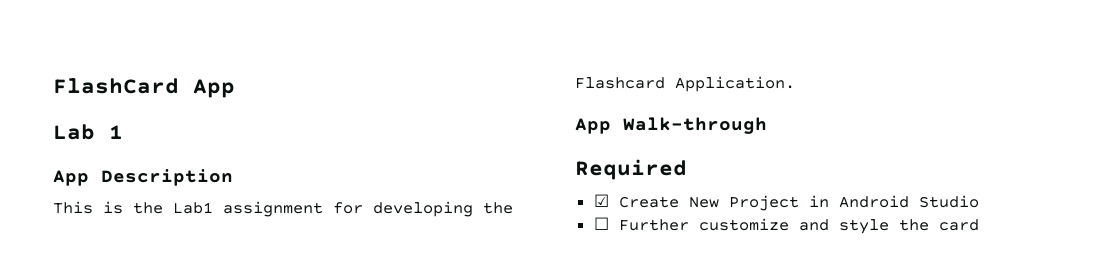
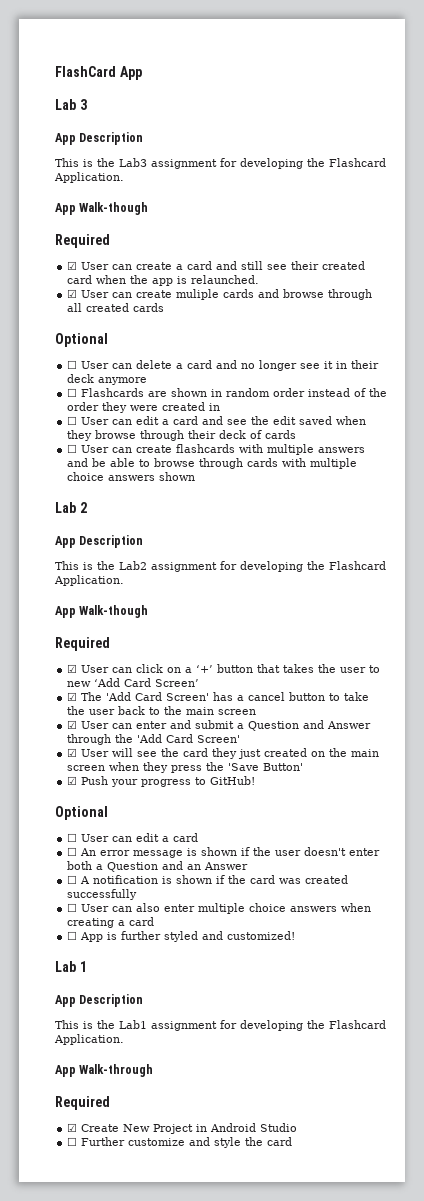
+ Lab 3
+ App Description
+ This is the Lab3 assignment for developing the Flashcard Application.
+ App Walk-though
+ Required
+ ☑ User can create a card and still see their created card when the app is relaunched.
+ ☑ User can create muliple cards and browse through all created cards
+ Optional
+ ☐ User can delete a card and no longer see it in their deck anymore
+ ☐ Flashcards are shown in random order instead of the order they were created in
+ ☐ User can edit a card and see the edit saved when they browse through their deck of cards
+ ☐ User can create flashcards with multiple answers and be able to browse through cards with multiple choice answers shown
+ Lab 2
+ App Description
+ This is the Lab2 assignment for developing the Flashcard Application.
+ App Walk-though
+ Required
+ ☑ User can click on a ‘+’ button that takes the user to new ‘Add Card Screen’
+ ☑ The 'Add Card Screen' has a cancel button to take the user back to the main screen
+ ☑ User can enter and submit a Question and Answer through the 'Add Card Screen'
+ ☑ User will see the card they just created on the main screen when they press the 'Save Button'
+ ☑ Push your progress to GitHub!
+ Optional
+ ☐ User can edit a card
+ ☐ An error message is shown if the user doesn't enter both a Question and an Answer
+ ☐ A notification is shown if the card was created successfully
+ ☐ User can also enter multiple choice answers when creating a card
+ ☐ App is further styled and customized!

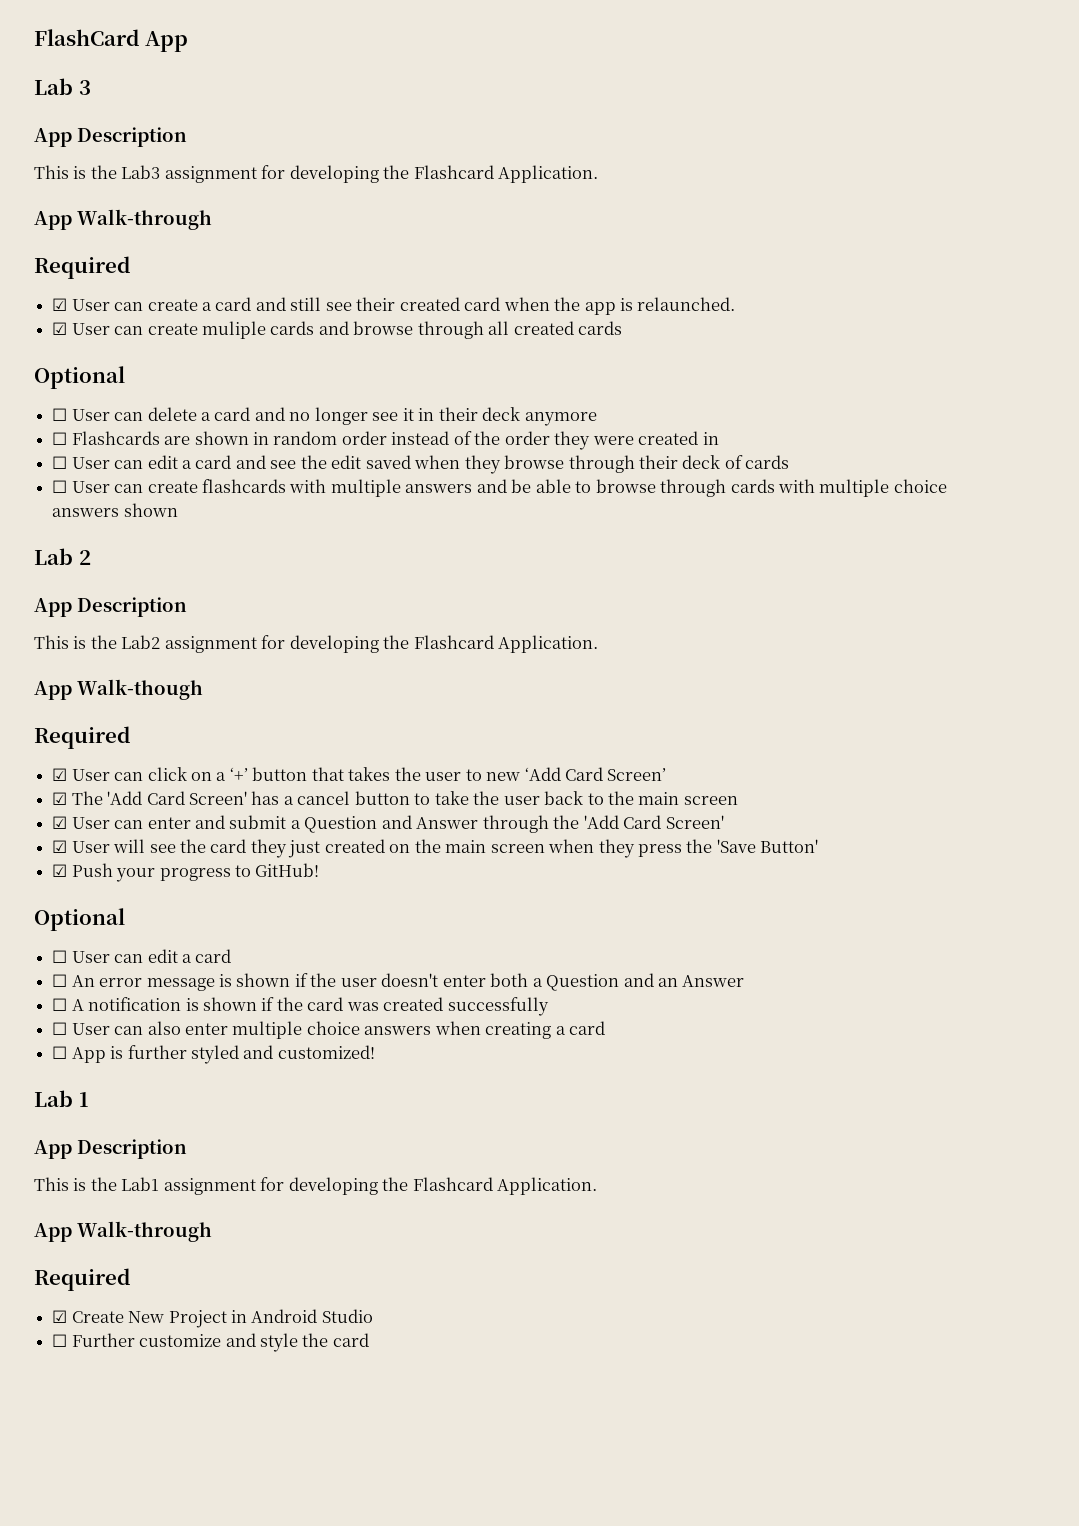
  This is the Lab3 assignment for developing the Flashcard Application.
- App Walk-though
+ App Walk-through

